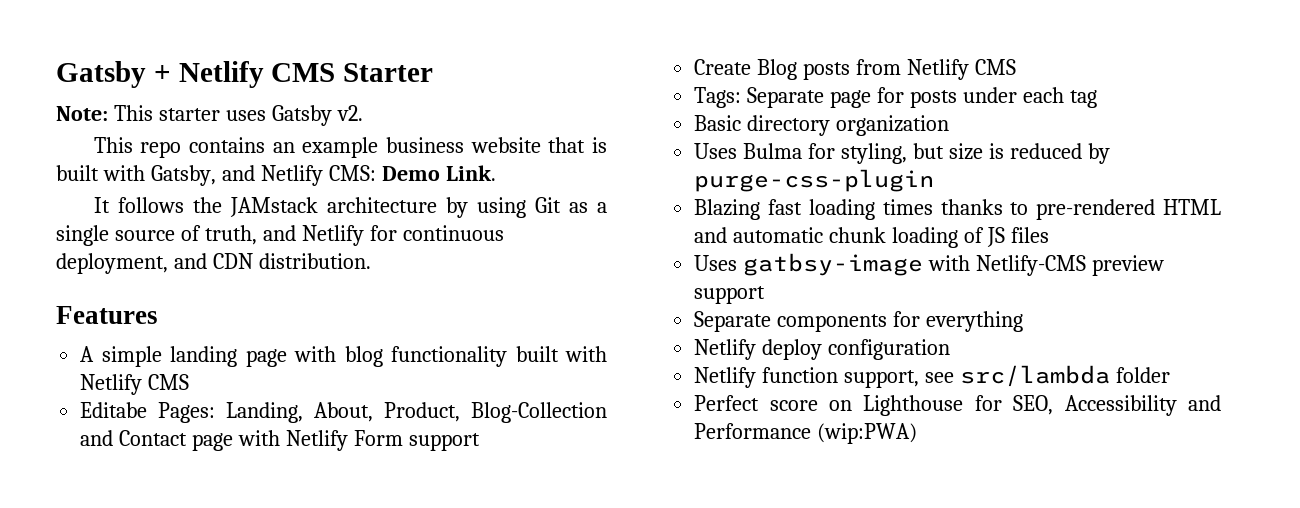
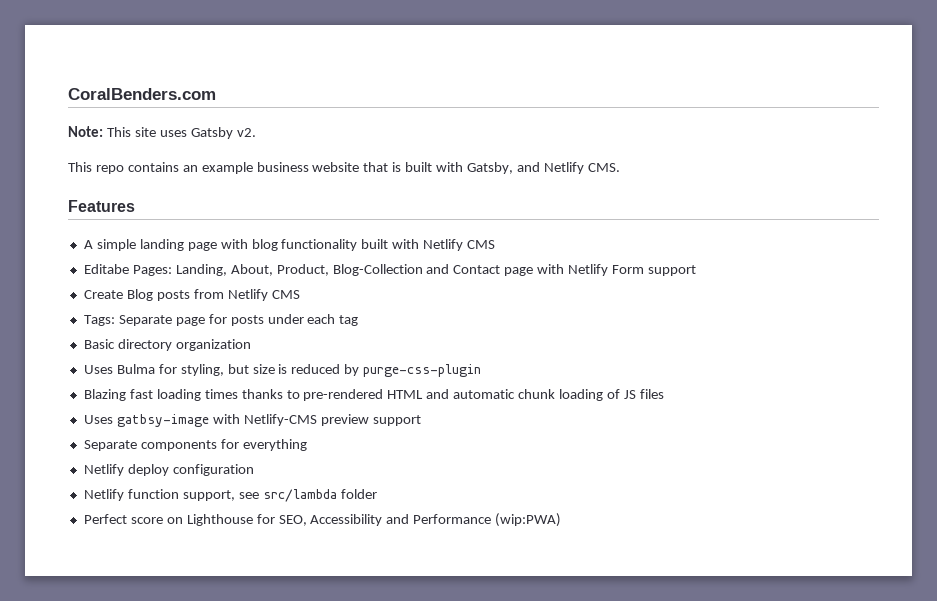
- Gatsby + Netlify CMS Starter
+ CoralBenders.com
- Note: This starter uses Gatsby v2.
+ Note: This site uses Gatsby v2.
- This repo contains an example business website that is built with Gatsby, and Netlify CMS: Demo Link.
- It follows the JAMstack architecture by using Git as a single source of truth, and Netlify for continuous deployment, and CDN distribution.
+ This repo contains an example business website that is built with Gatsby, and Netlify CMS.

